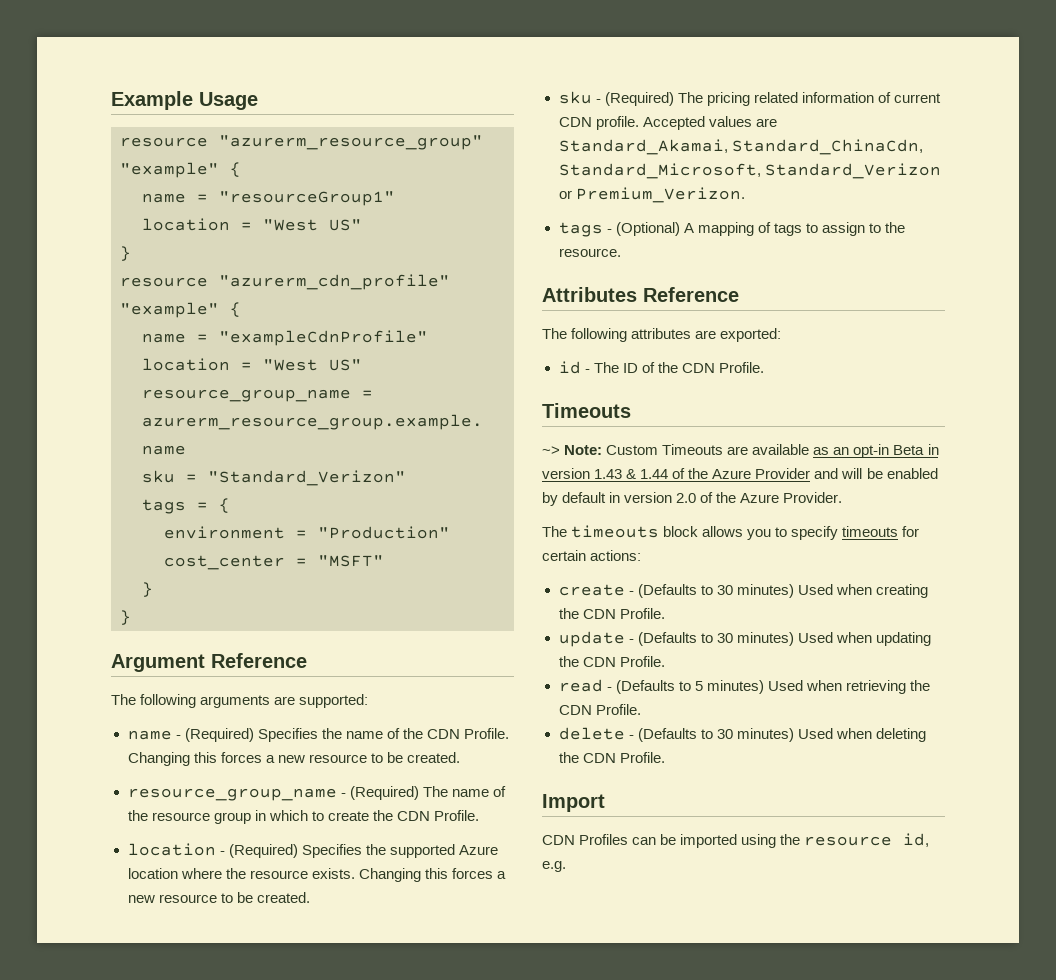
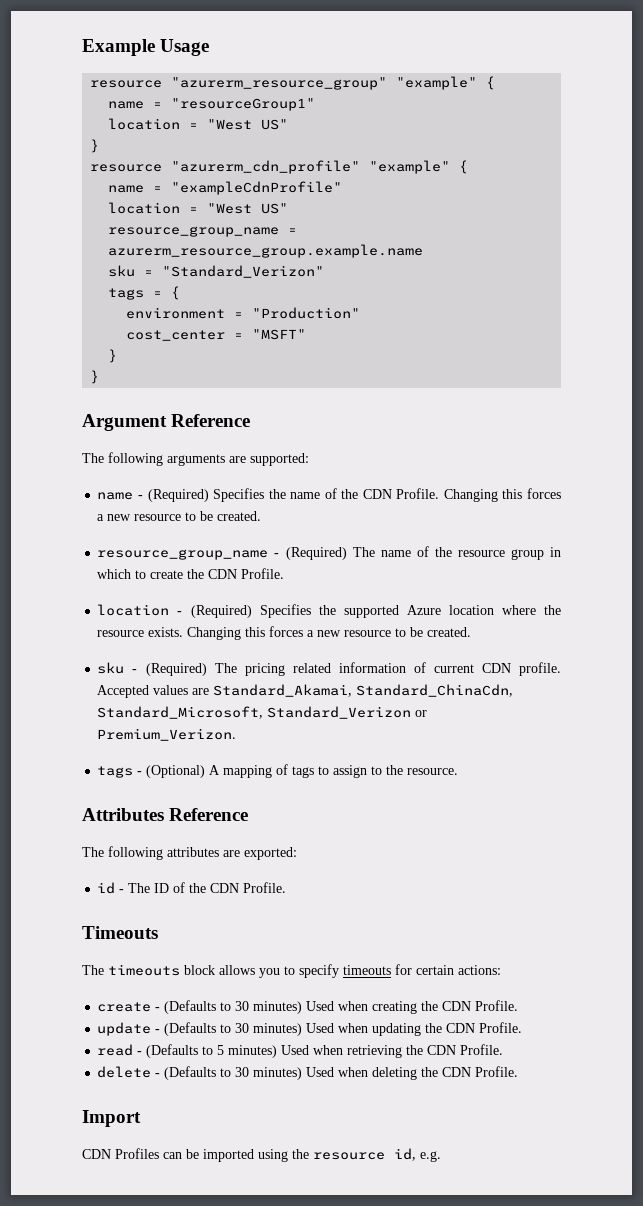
- ~> Note: Custom Timeouts are available as an opt-in Beta in version 1.43 & 1.44 of the Azure Provider and will be enabled by default in version 2.0 of the Azure Provider.

